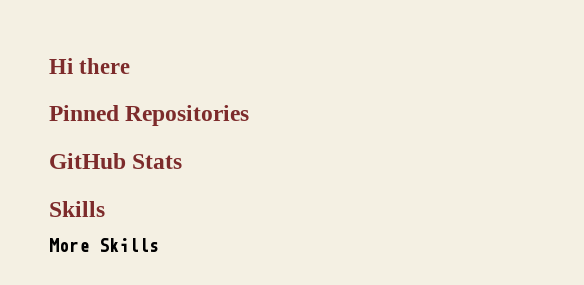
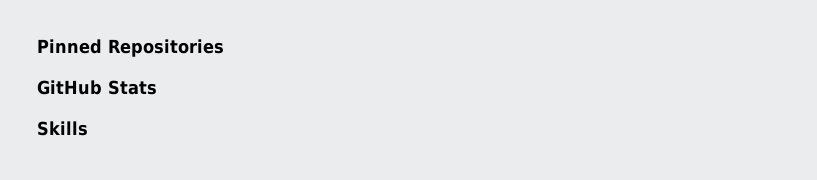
- Hi there
- More Skills

